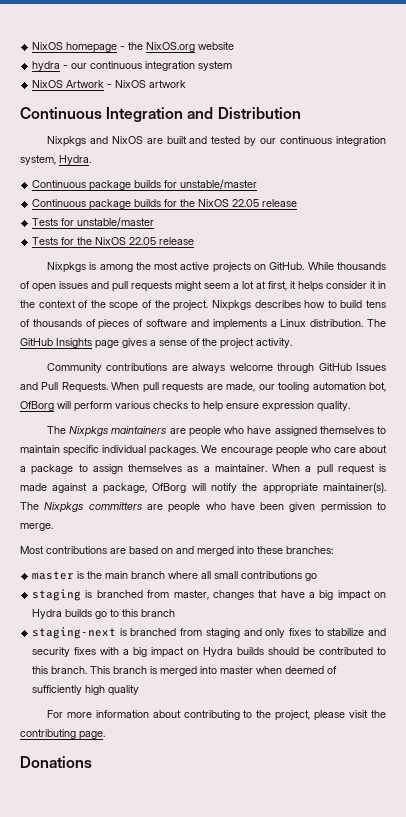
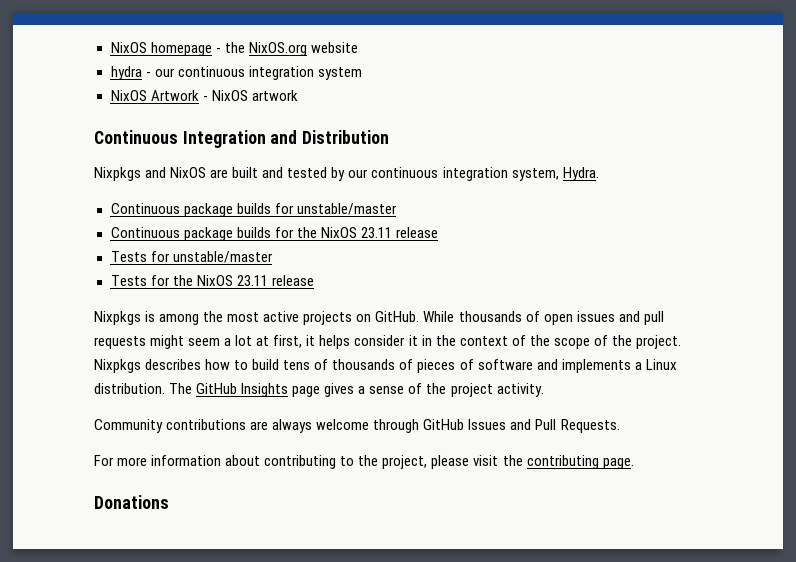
- Continuous package builds for the NixOS 22.05 release
+ Continuous package builds for the NixOS 23.11 release
- Tests for the NixOS 22.05 release
+ Tests for the NixOS 23.11 release
- When pull requests are made, our tooling automation bot, OfBorg will perform various checks to help ensure expression quality.
- The Nixpkgs maintainers are people who have assigned themselves to maintain specific individual packages. We encourage people who care about a package to assign themselves as a maintainer. When a pull request is made against a package, OfBorg will notify the appropriate maintainer(s). The Nixpkgs committers are people who have been given permission to merge.
- Most contributions are based on and merged into these branches:
- master is the main branch where all small contributions go
- staging is branched from master, changes that have a big impact on Hydra builds go to this branch
- staging-next is branched from staging and only fixes to stabilize and security fixes with a big impact on Hydra builds should be contributed to this branch. This branch is merged into master when deemed of sufficiently high quality

